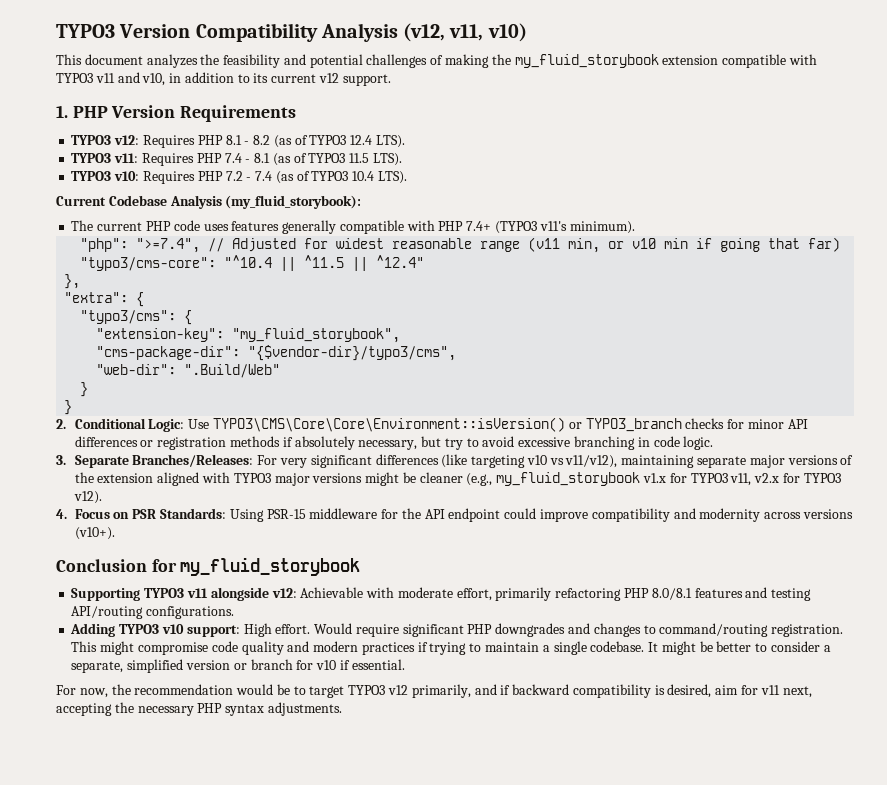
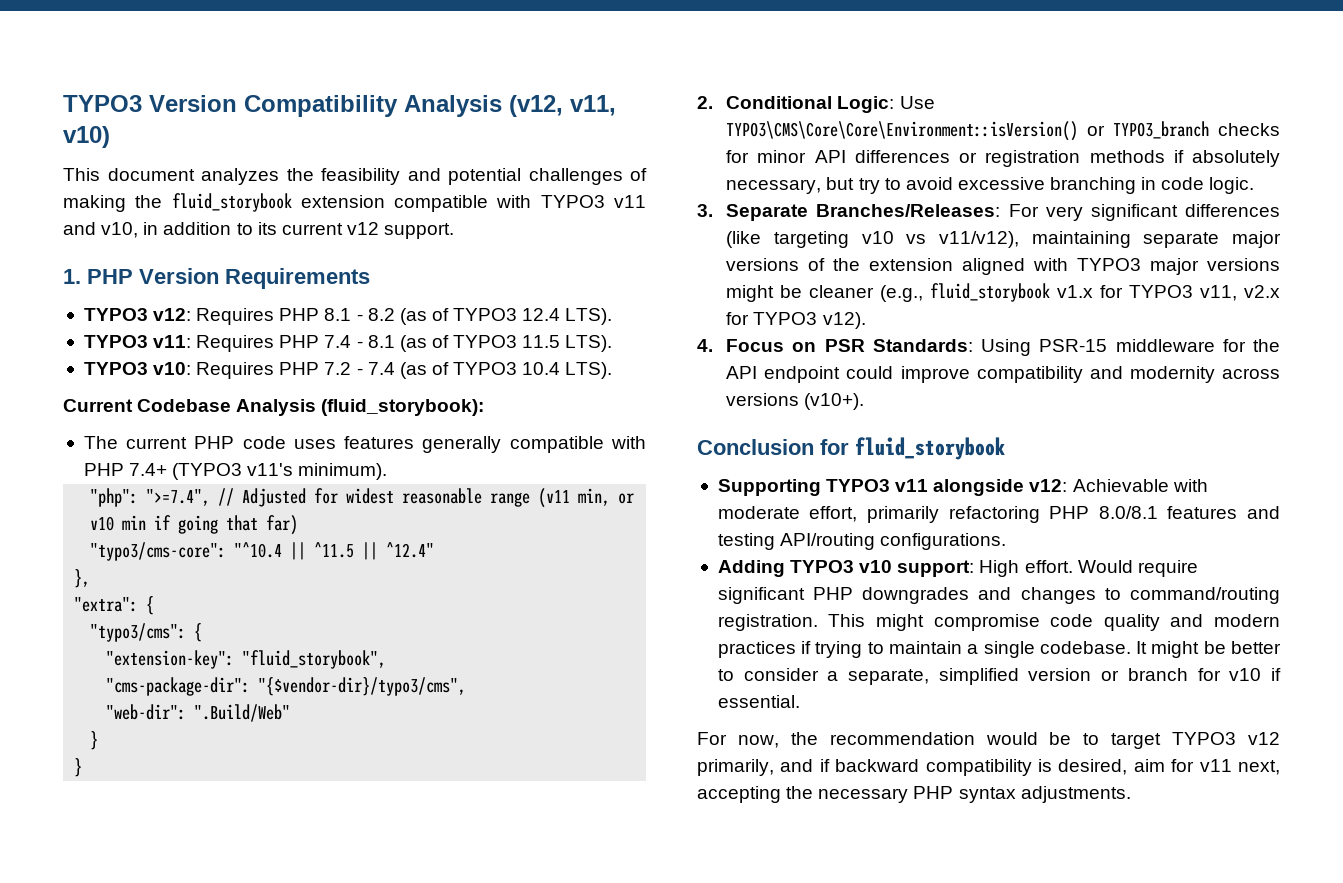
- This document analyzes the feasibility and potential challenges of making the my_fluid_storybook extension compatible with TYPO3 v11 and v10, in addition to its current v12 support.
+ This document analyzes the feasibility and potential challenges of making the fluid_storybook extension compatible with TYPO3 v11 and v10, in addition to its current v12 support.
- Current Codebase Analysis (my_fluid_storybook):
+ Current Codebase Analysis (fluid_storybook):
- "extension-key": "my_fluid_storybook",
+ "extension-key": "fluid_storybook",
- 3. Separate Branches/Releases: For very significant differences (like targeting v10 vs v11/v12), maintaining separate major versions of the extension aligned with TYPO3 major versions might be cleaner (e.g., my_fluid_storybook v1.x for TYPO3 v11, v2.x for TYPO3 v12).
+ 3. Separate Branches/Releases: For very significant differences (like targeting v10 vs v11/v12), maintaining separate major versions of the extension aligned with TYPO3 major versions might be cleaner (e.g., fluid_storybook v1.x for TYPO3 v11, v2.x for TYPO3 v12).
- Conclusion for my_fluid_storybook
+ Conclusion for fluid_storybook

